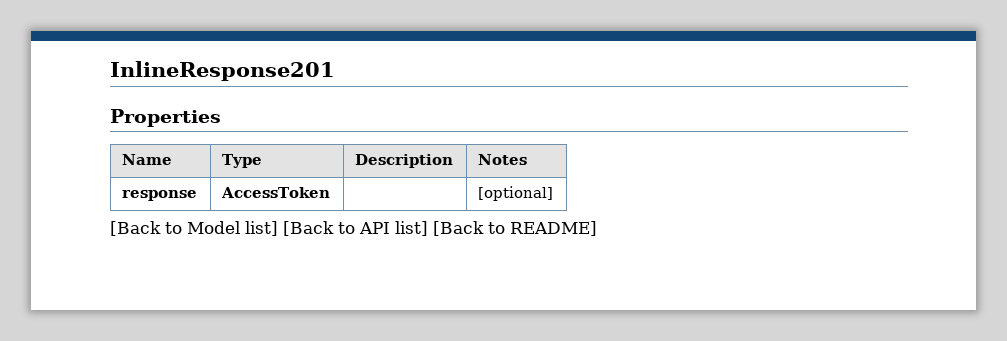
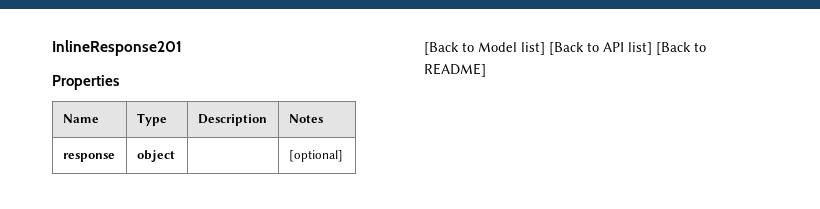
- response | AccessToken | | [optional]
+ response | object | | [optional]

